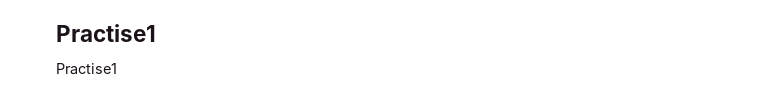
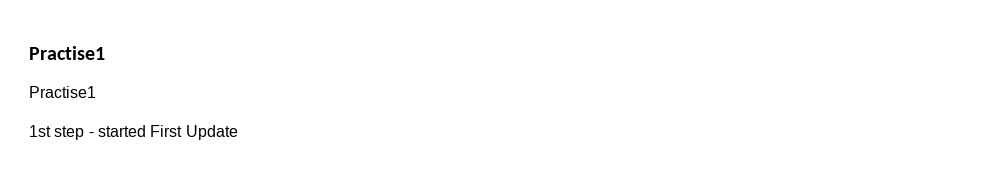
+ 1st step - started First Update

